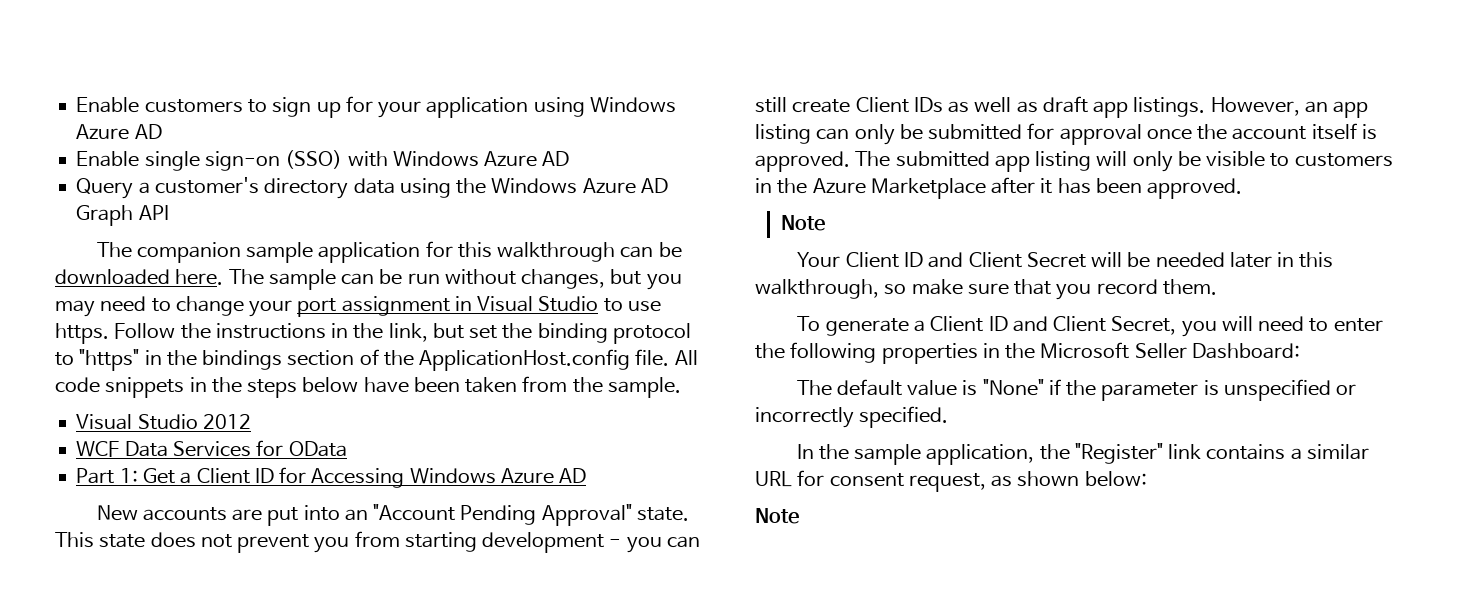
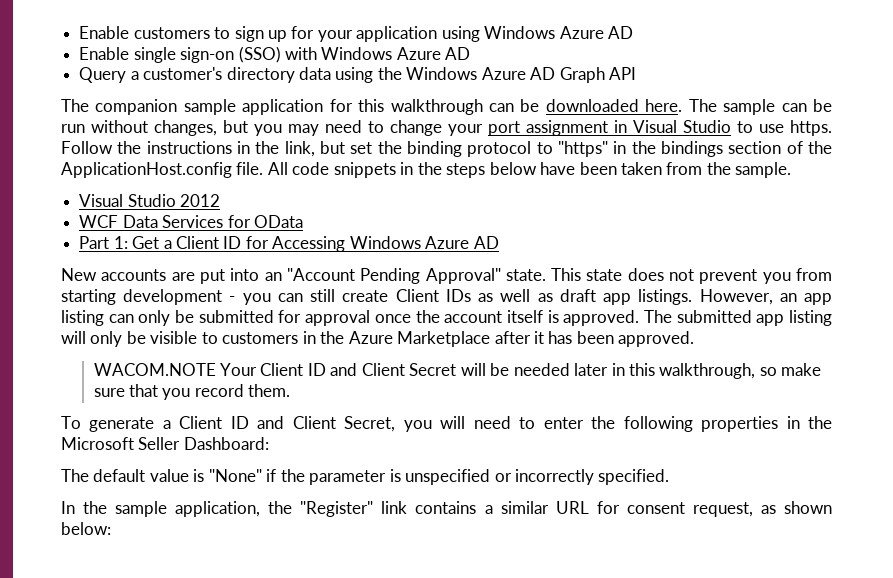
  The submitted app listing will only be visible to customers in the Azure Marketplace after it has been approved.
- Note
- Your Client ID and Client Secret will be needed later in this walkthrough, so make sure that you record them.
+ WACOM.NOTE Your Client ID and Client Secret will be needed later in this walkthrough, so make sure that you record them.
  In the sample application, the "Register" link contains a similar URL for consent request, as shown below:
- Note

